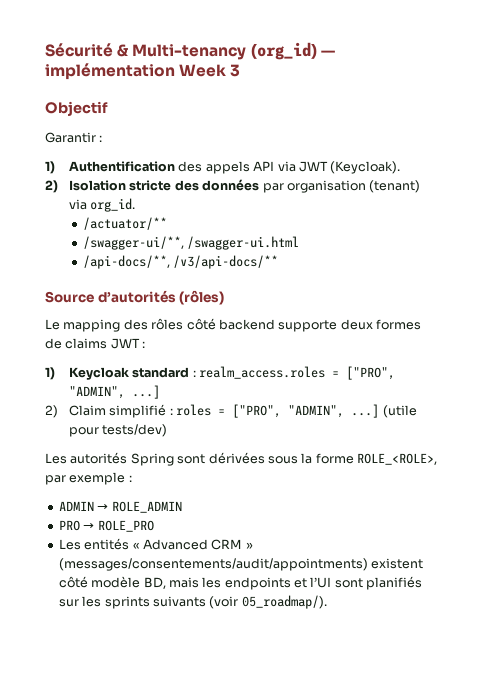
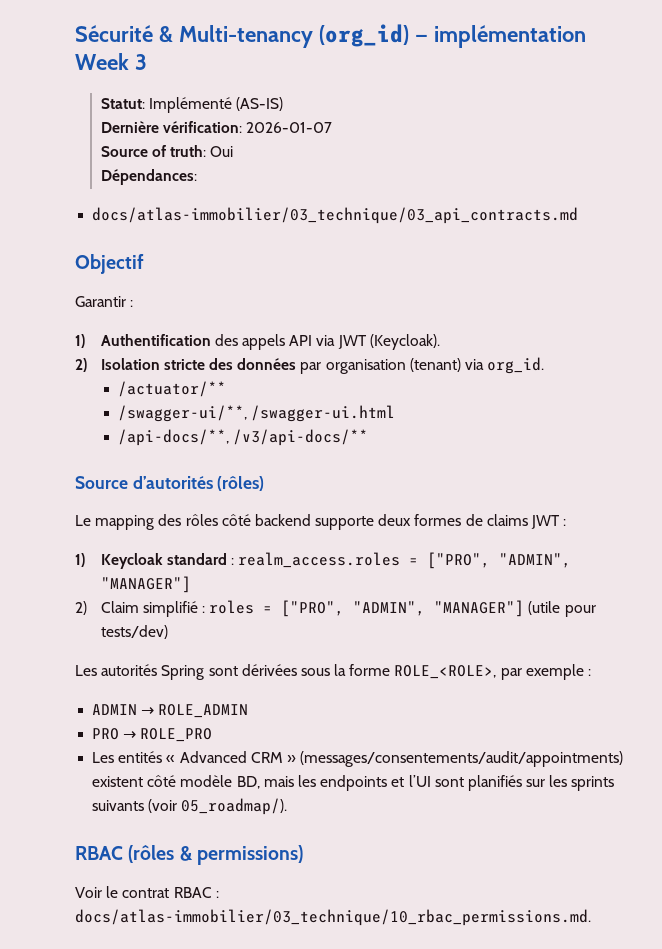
+ Statut: Implémenté (AS-IS)
+ Dernière vérification: 2026-01-07
+ Source of truth: Oui
+ Dépendances:
+ docs/atlas-immobilier/03_technique/03_api_contracts.md
- 1) Keycloak standard : realm_access.roles = ["PRO", "ADMIN", ...]
+ 1) Keycloak standard : realm_access.roles = ["PRO", "ADMIN", "MANAGER"]
- 2) Claim simplifié : roles = ["PRO", "ADMIN", ...] (utile pour tests/dev)
+ 2) Claim simplifié : roles = ["PRO", "ADMIN", "MANAGER"] (utile pour tests/dev)
+ RBAC (rôles & permissions)
+ Voir le contrat RBAC : docs/atlas-immobilier/03_technique/10_rbac_permissions.md.

